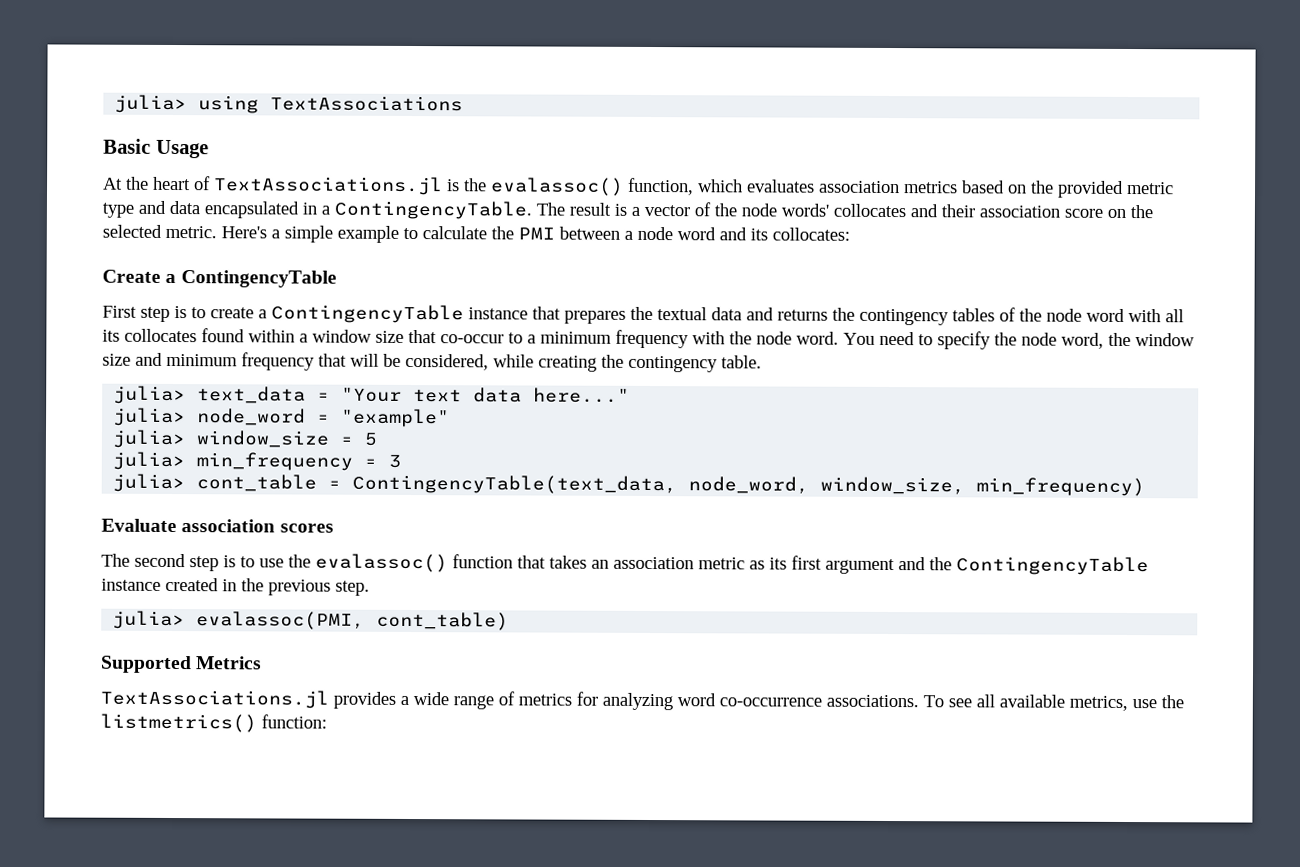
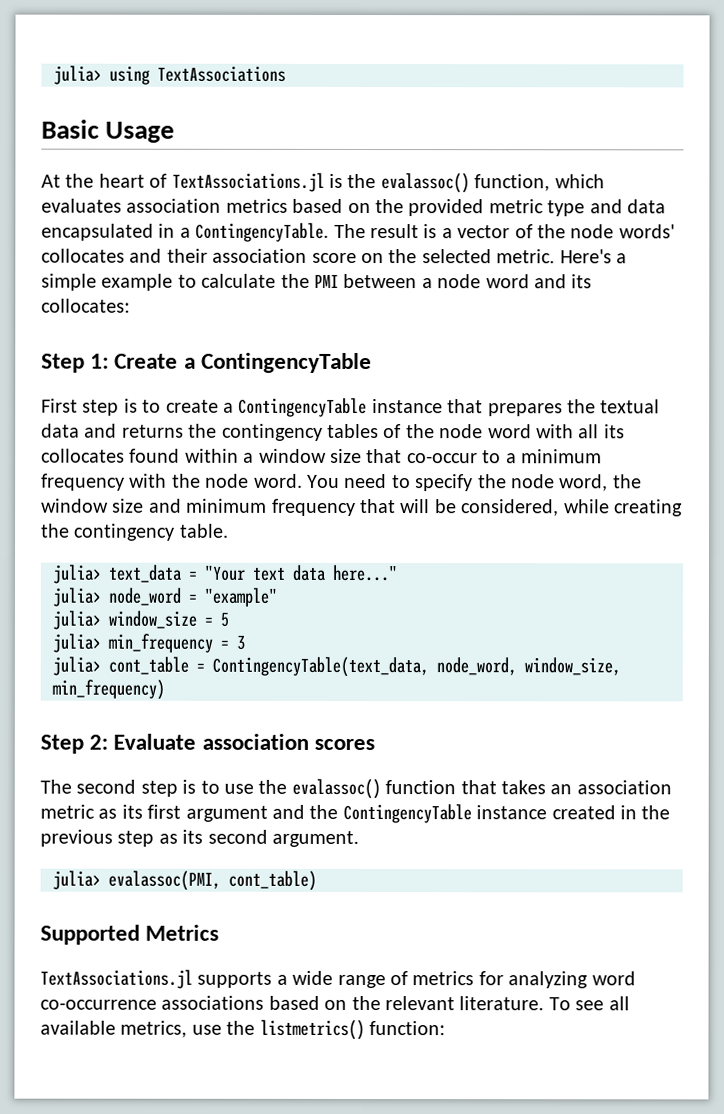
- Create a ContingencyTable
+ Step 1: Create a ContingencyTable
- Evaluate association scores
+ Step 2: Evaluate association scores
- The second step is to use the evalassoc() function that takes an association metric as its first argument and the ContingencyTable instance created in the previous step.
+ The second step is to use the evalassoc() function that takes an association metric as its first argument and the ContingencyTable instance created in the previous step as its second argument.
- TextAssociations.jl provides a wide range of metrics for analyzing word co-occurrence associations.
+ TextAssociations.jl supports a wide range of metrics for analyzing word co-occurrence associations based on the relevant literature.

